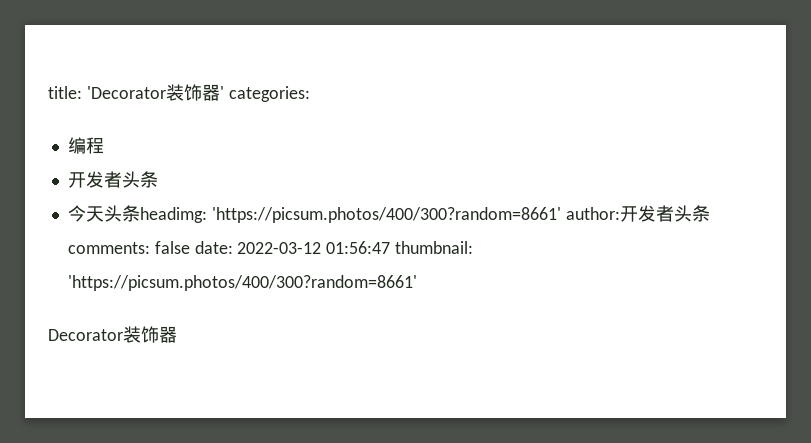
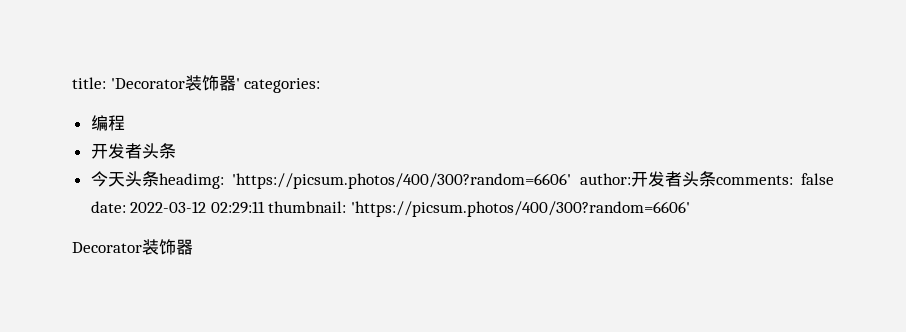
- 今天头条headimg: 'https://picsum.photos/400/300?random=8661' author:开发者头条comments: false date: 2022-03-12 01:56:47 thumbnail: 'https://picsum.photos/400/300?random=8661'
+ 今天头条headimg: 'https://picsum.photos/400/300?random=6606' author:开发者头条comments: false date: 2022-03-12 02:29:11 thumbnail: 'https://picsum.photos/400/300?random=6606'

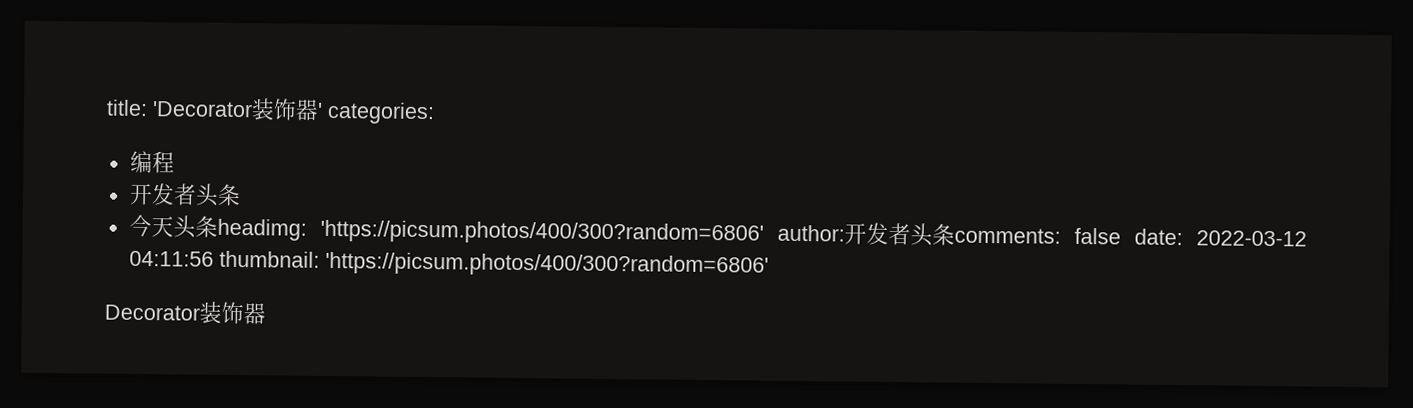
- 今天头条headimg: 'https://picsum.photos/400/300?random=6606' author:开发者头条comments: false date: 2022-03-12 02:29:11 thumbnail: 'https://picsum.photos/400/300?random=6606'
+ 今天头条headimg: 'https://picsum.photos/400/300?random=6806' author:开发者头条comments: false date: 2022-03-12 04:11:56 thumbnail: 'https://picsum.photos/400/300?random=6806'

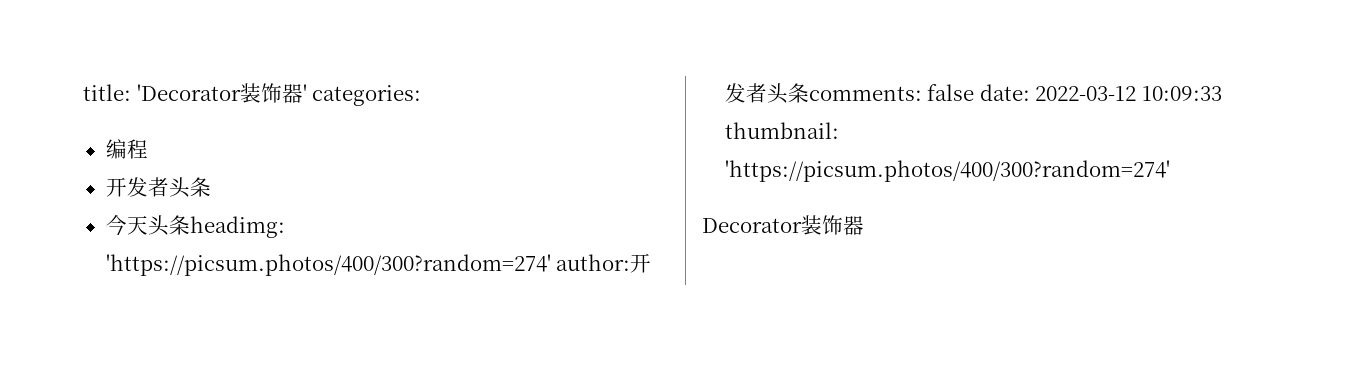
- 今天头条headimg: 'https://picsum.photos/400/300?random=6806' author:开发者头条comments: false date: 2022-03-12 04:11:56 thumbnail: 'https://picsum.photos/400/300?random=6806'
+ 今天头条headimg: 'https://picsum.photos/400/300?random=274' author:开发者头条comments: false date: 2022-03-12 10:09:33 thumbnail: 'https://picsum.photos/400/300?random=274'

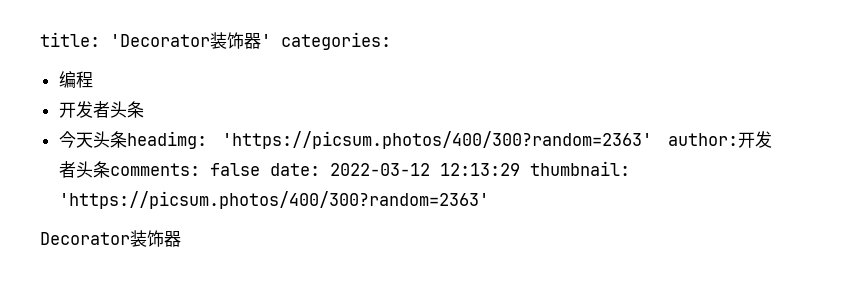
- 今天头条headimg: 'https://picsum.photos/400/300?random=274' author:开发者头条comments: false date: 2022-03-12 10:09:33 thumbnail: 'https://picsum.photos/400/300?random=274'
+ 今天头条headimg: 'https://picsum.photos/400/300?random=2363' author:开发者头条comments: false date: 2022-03-12 12:13:29 thumbnail: 'https://picsum.photos/400/300?random=2363'

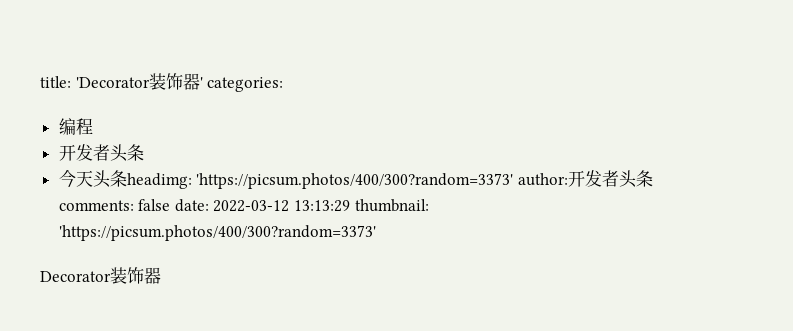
- 今天头条headimg: 'https://picsum.photos/400/300?random=2363' author:开发者头条comments: false date: 2022-03-12 12:13:29 thumbnail: 'https://picsum.photos/400/300?random=2363'
+ 今天头条headimg: 'https://picsum.photos/400/300?random=3373' author:开发者头条comments: false date: 2022-03-12 13:13:29 thumbnail: 'https://picsum.photos/400/300?random=3373'

